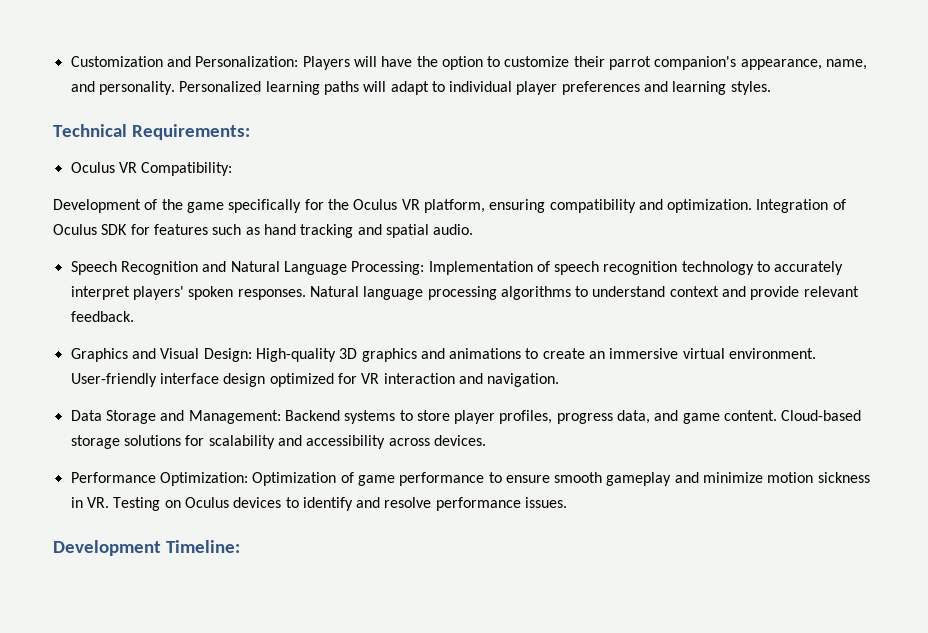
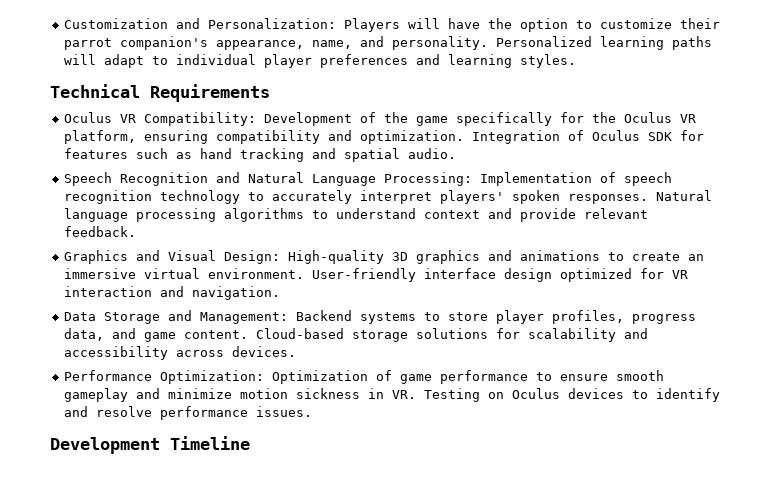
- Technical Requirements:
+ Technical Requirements
- Oculus VR Compatibility:
- Development of the game specifically for the Oculus VR platform, ensuring compatibility and optimization.
+ Oculus VR Compatibility: Development of the game specifically for the Oculus VR platform, ensuring compatibility and optimization.
- Development Timeline:
+ Development Timeline

